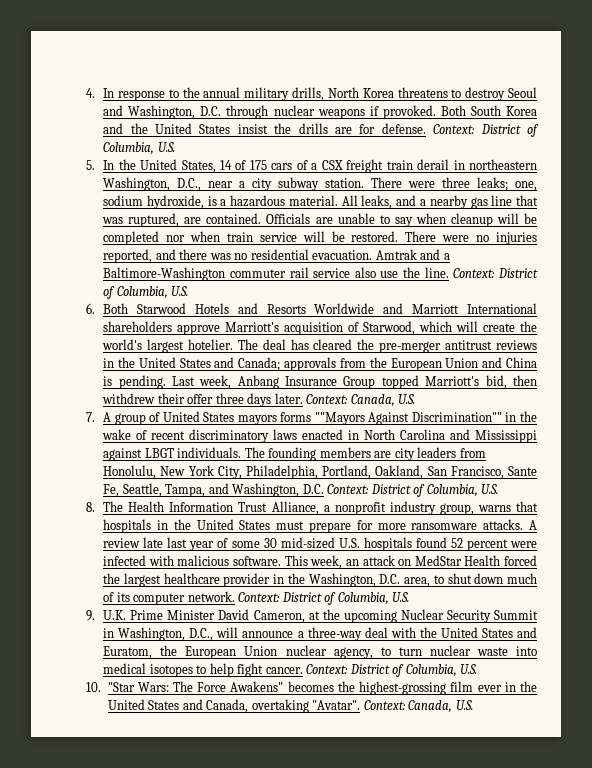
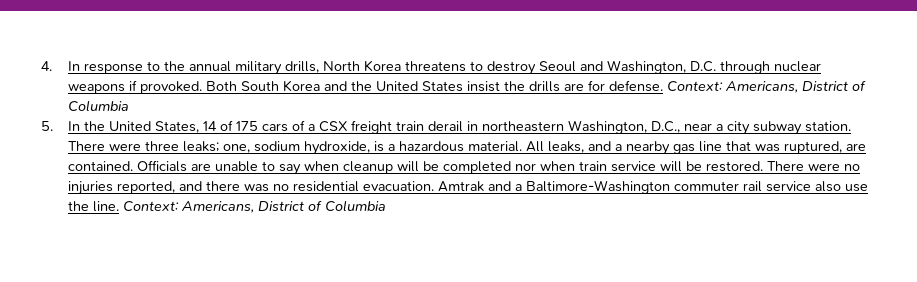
- Both South Korea and the United States insist the drills are for defense. Context: District of Columbia, U.S.
+ Both South Korea and the United States insist the drills are for defense. Context: Americans, District of Columbia
- Amtrak and a Baltimore-Washington commuter rail service also use the line. Context: District of Columbia, U.S.
- 6. Both Starwood Hotels and Resorts Worldwide and Marriott International shareholders approve Marriott's acquisition of Starwood, which will create the world's largest hotelier. The deal has cleared the pre-merger antitrust reviews in the United States and Canada; approvals from the European Union and China is pending. Last week, Anbang Insurance Group topped Marriott's bid, then withdrew their offer three days later. Context: Canada, U.S.
- 7. A group of United States mayors forms ""Mayors Against Discrimination"" in the wake of recent discriminatory laws enacted in North Carolina and Mississippi against LBGT individuals. The founding members are city leaders from Honolulu, New York City, Philadelphia, Portland, Oakland, San Francisco, Sante Fe, Seattle, Tampa, and Washington, D.C. Context: District of Columbia, U.S.
- 8. The Health Information Trust Alliance, a nonprofit industry group, warns that hospitals in the United States must prepare for more ransomware attacks. A review late last year of some 30 mid-sized U.S. hospitals found 52 percent were infected with malicious software. This week, an attack on MedStar Health forced the largest healthcare provider in the Washington, D.C. area, to shut down much of its computer network. Context: District of Columbia, U.S.
- 9. U.K. Prime Minister David Cameron, at the upcoming Nuclear Security Summit in Washington, D.C., will announce a three-way deal with the United States and Euratom, the European Union nuclear agency, to turn nuclear waste into medical isotopes to help fight cancer. Context: District of Columbia, U.S.
- 10. "Star Wars: The Force Awakens" becomes the highest-grossing film ever in the United States and Canada, overtaking "Avatar". Context: Canada, U.S.
+ Amtrak and a Baltimore-Washington commuter rail service also use the line. Context: Americans, District of Columbia

